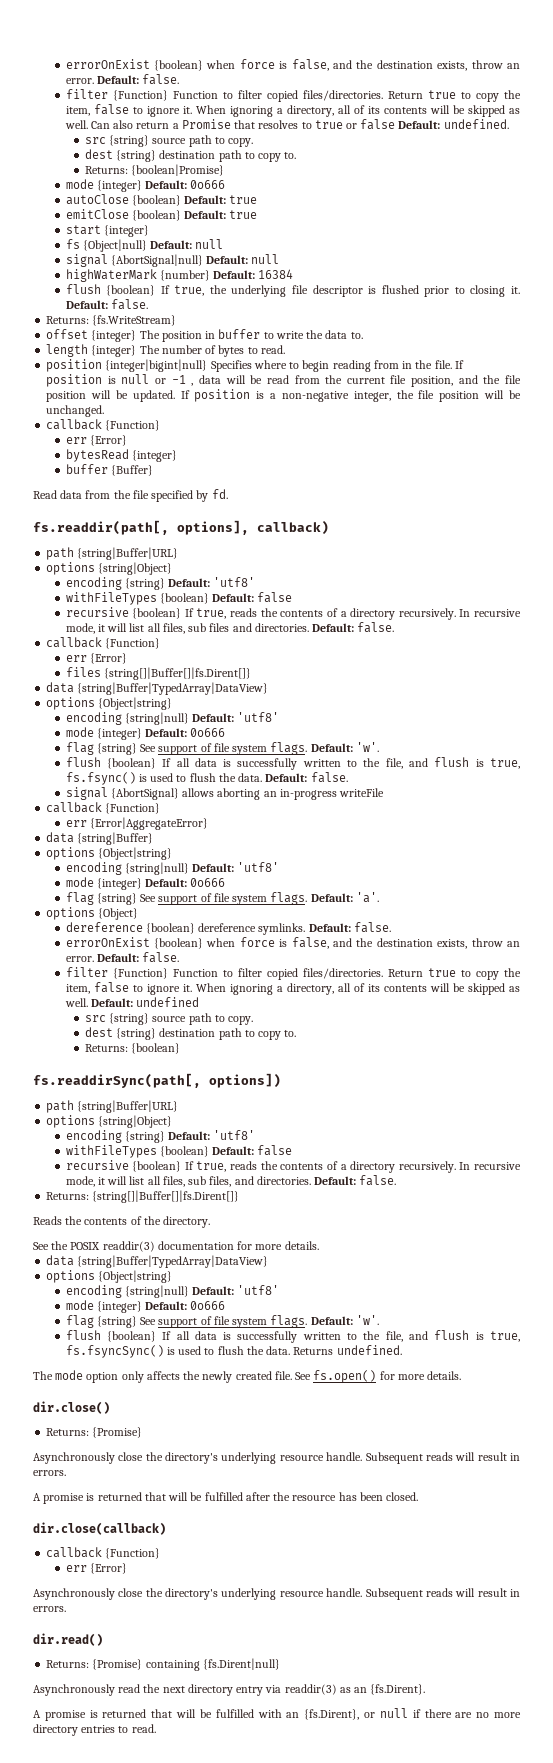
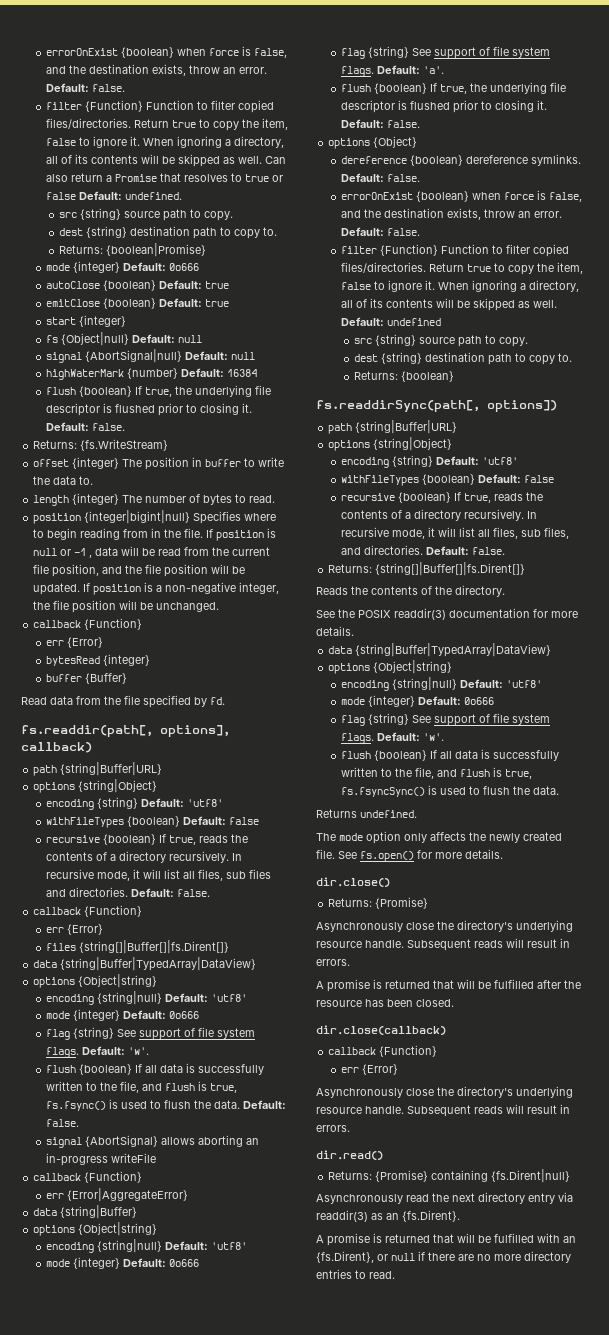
  Default: 'a'.
+ flush {boolean} If true, the underlying file descriptor is flushed prior to closing it. Default: false.
- flush {boolean} If all data is successfully written to the file, and flush is true, fs.fsyncSync() is used to flush the data. Returns undefined.
+ flush {boolean} If all data is successfully written to the file, and flush is true, fs.fsyncSync() is used to flush the data.
+ Returns undefined.

